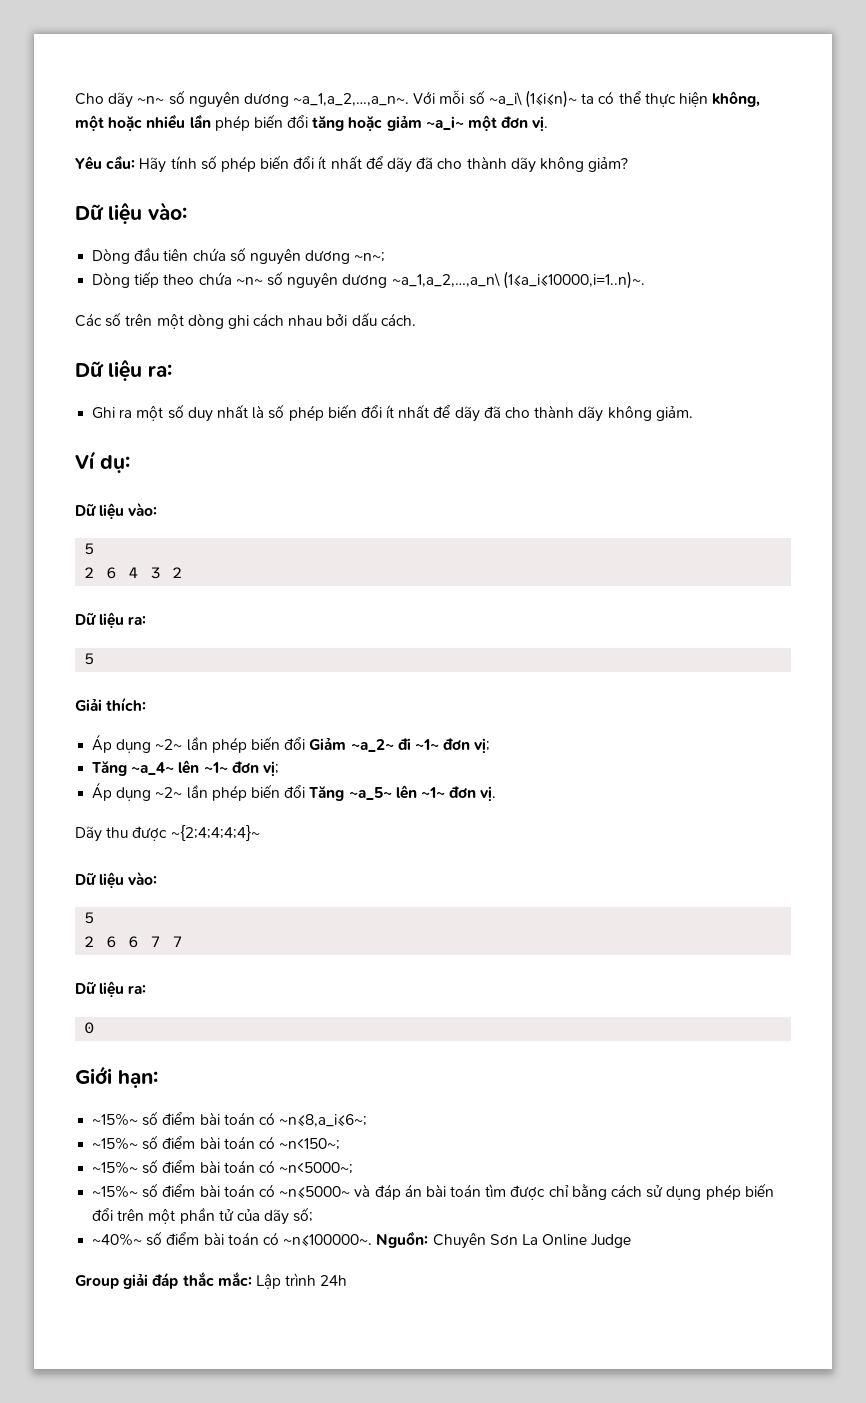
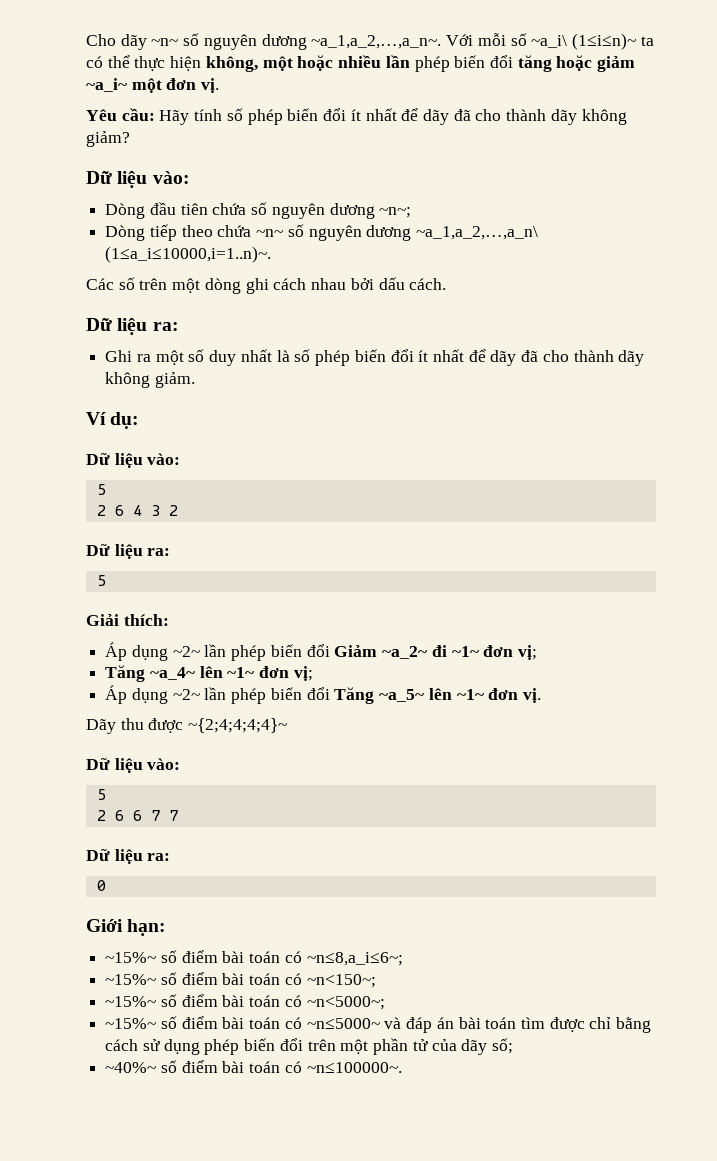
- Nguồn: Chuyên Sơn La Online Judge
- Group giải đáp thắc mắc: Lập trình 24h

